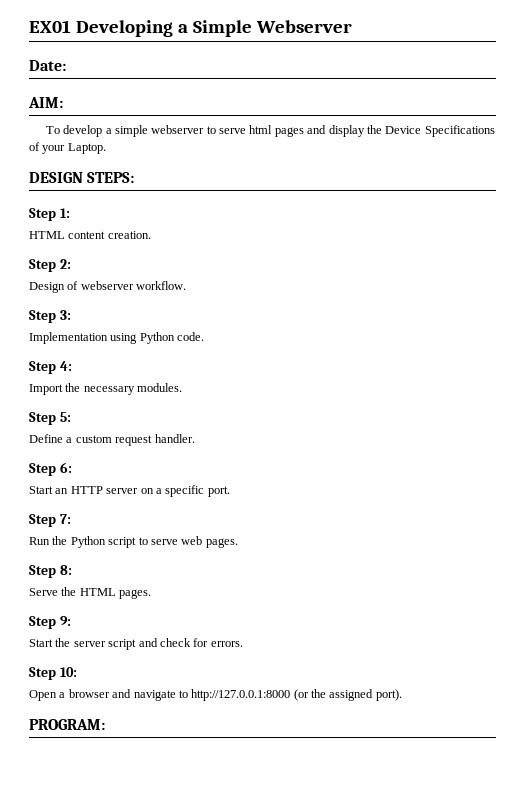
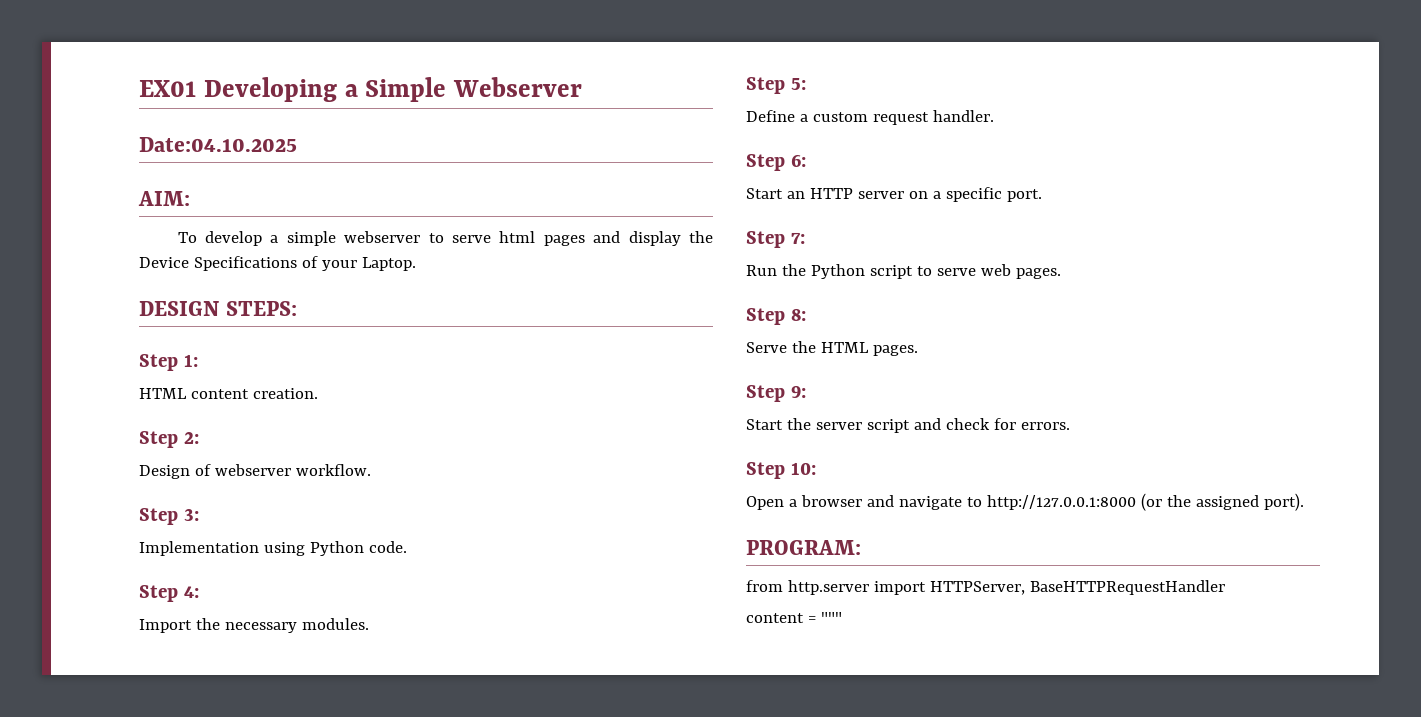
- Date:
+ Date:04.10.2025
+ from http.server import HTTPServer, BaseHTTPRequestHandler
+ content = """

